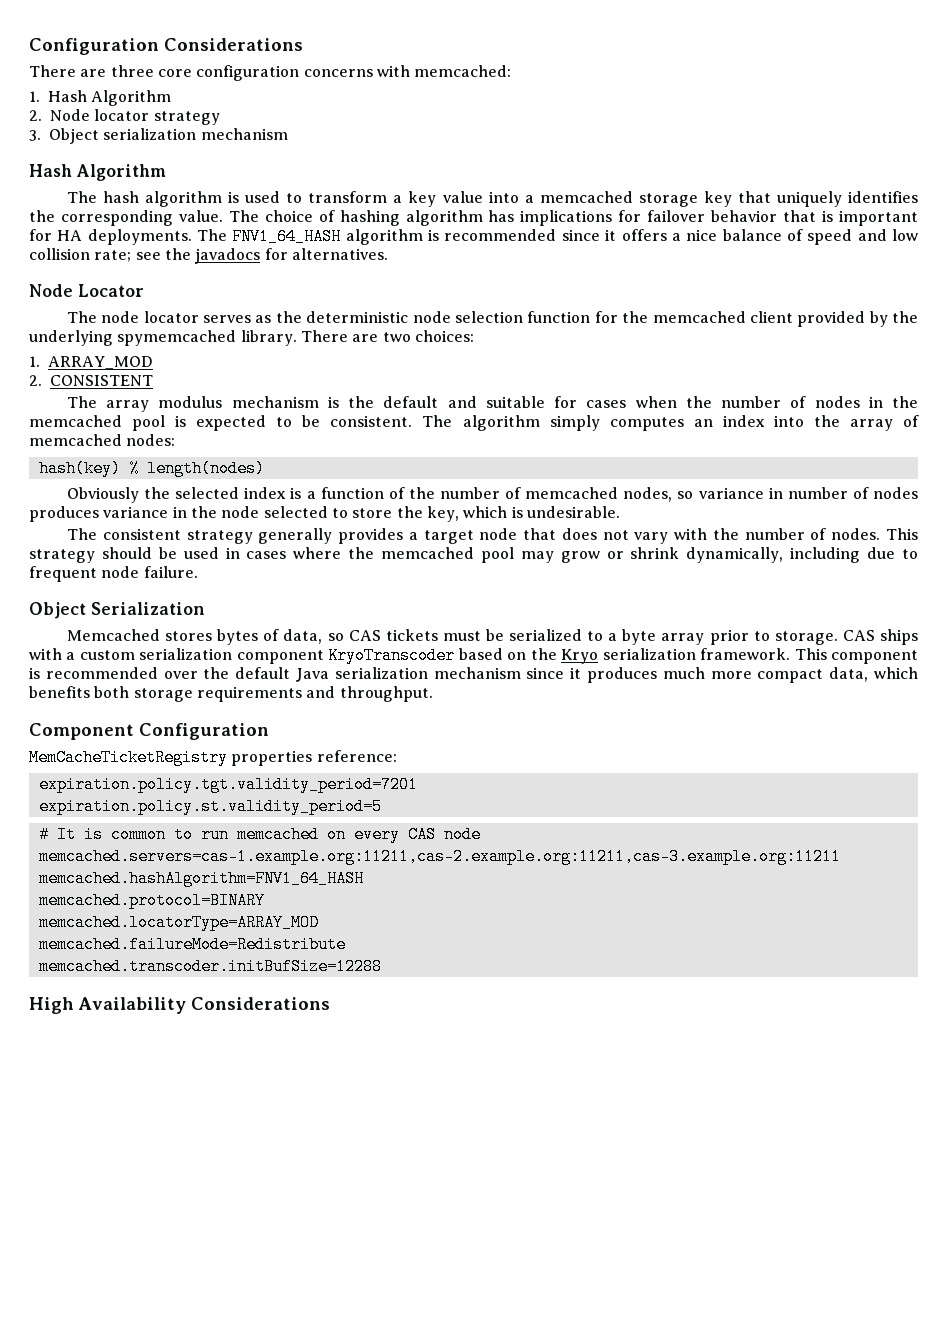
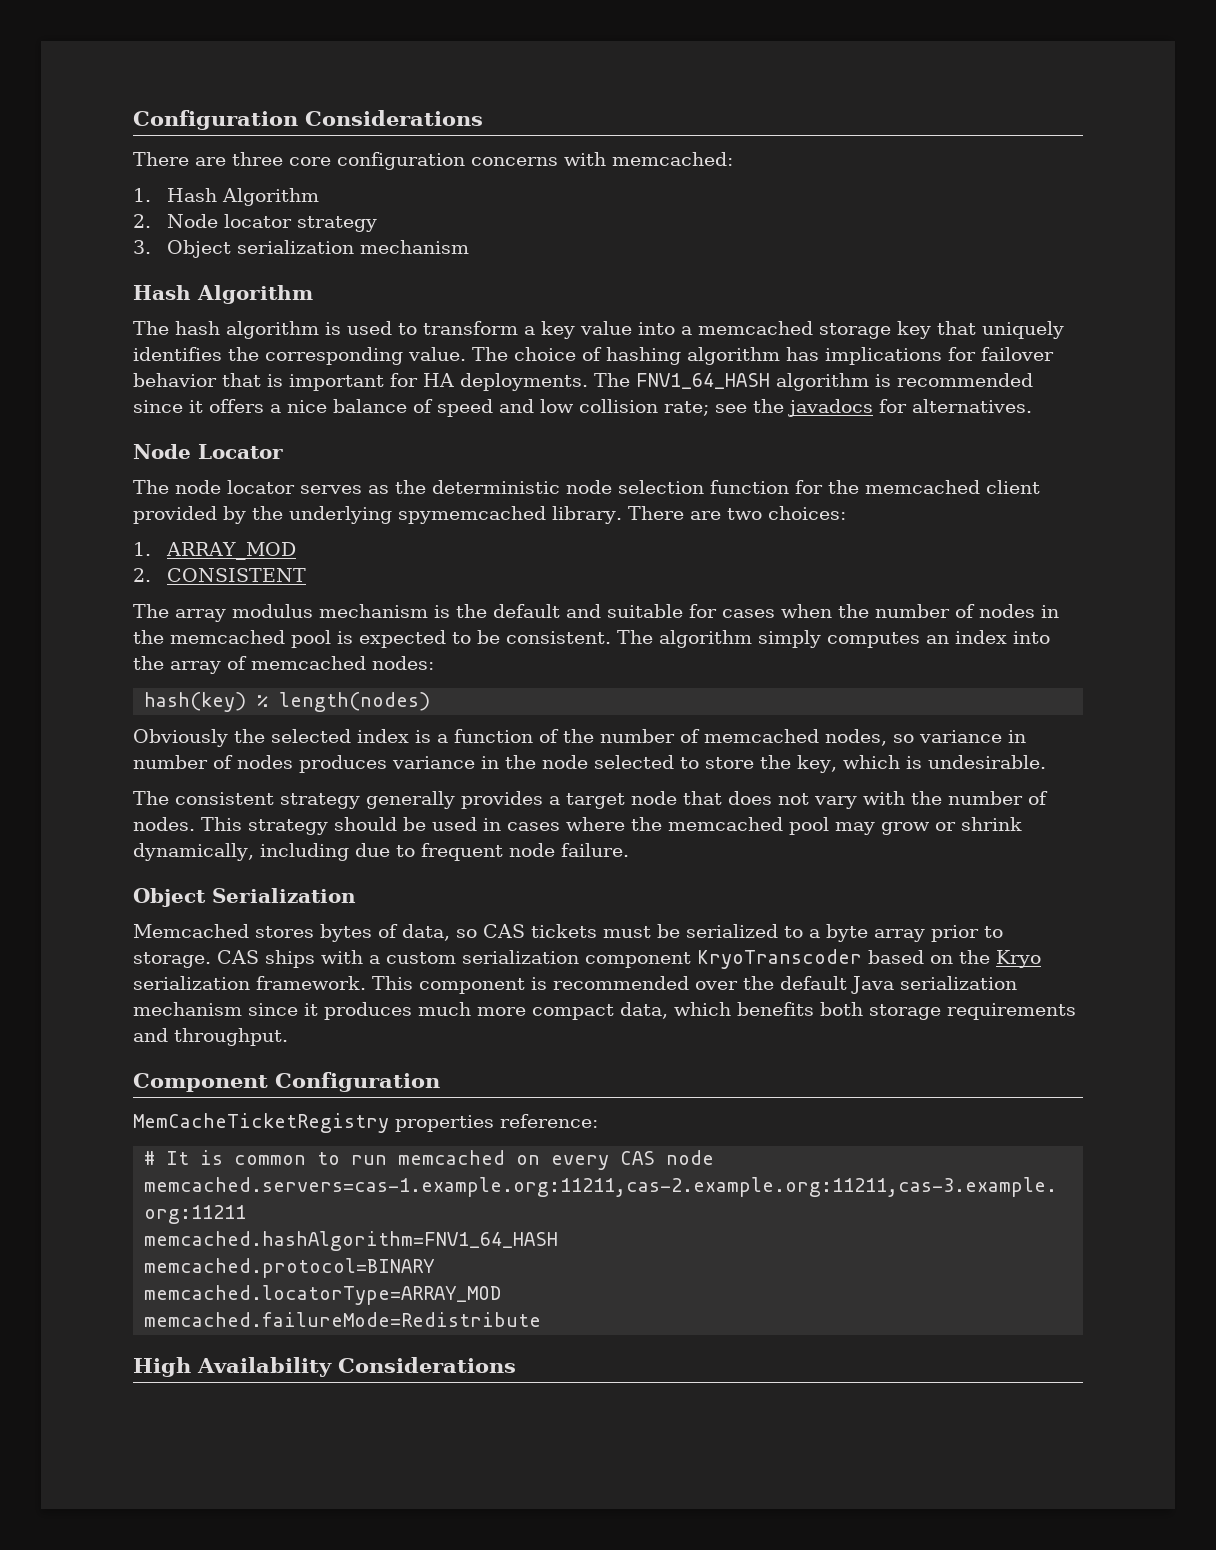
- expiration.policy.tgt.validity_period=7201
- expiration.policy.st.validity_period=5
- memcached.transcoder.initBufSize=12288

